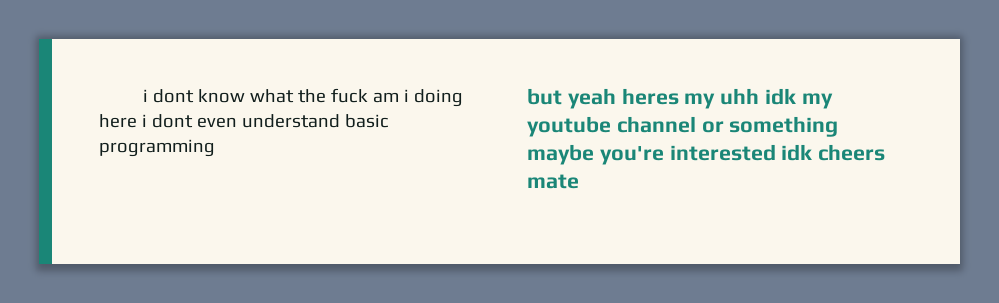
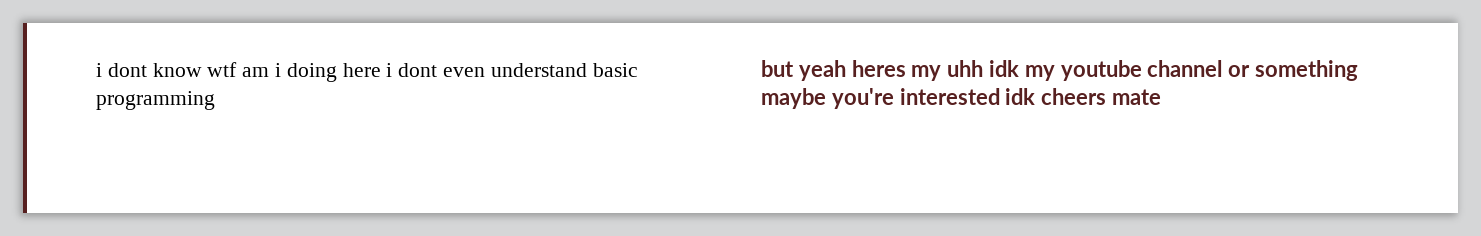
- i dont know what the fuck am i doing here i dont even understand basic programming
+ i dont know wtf am i doing here i dont even understand basic programming

